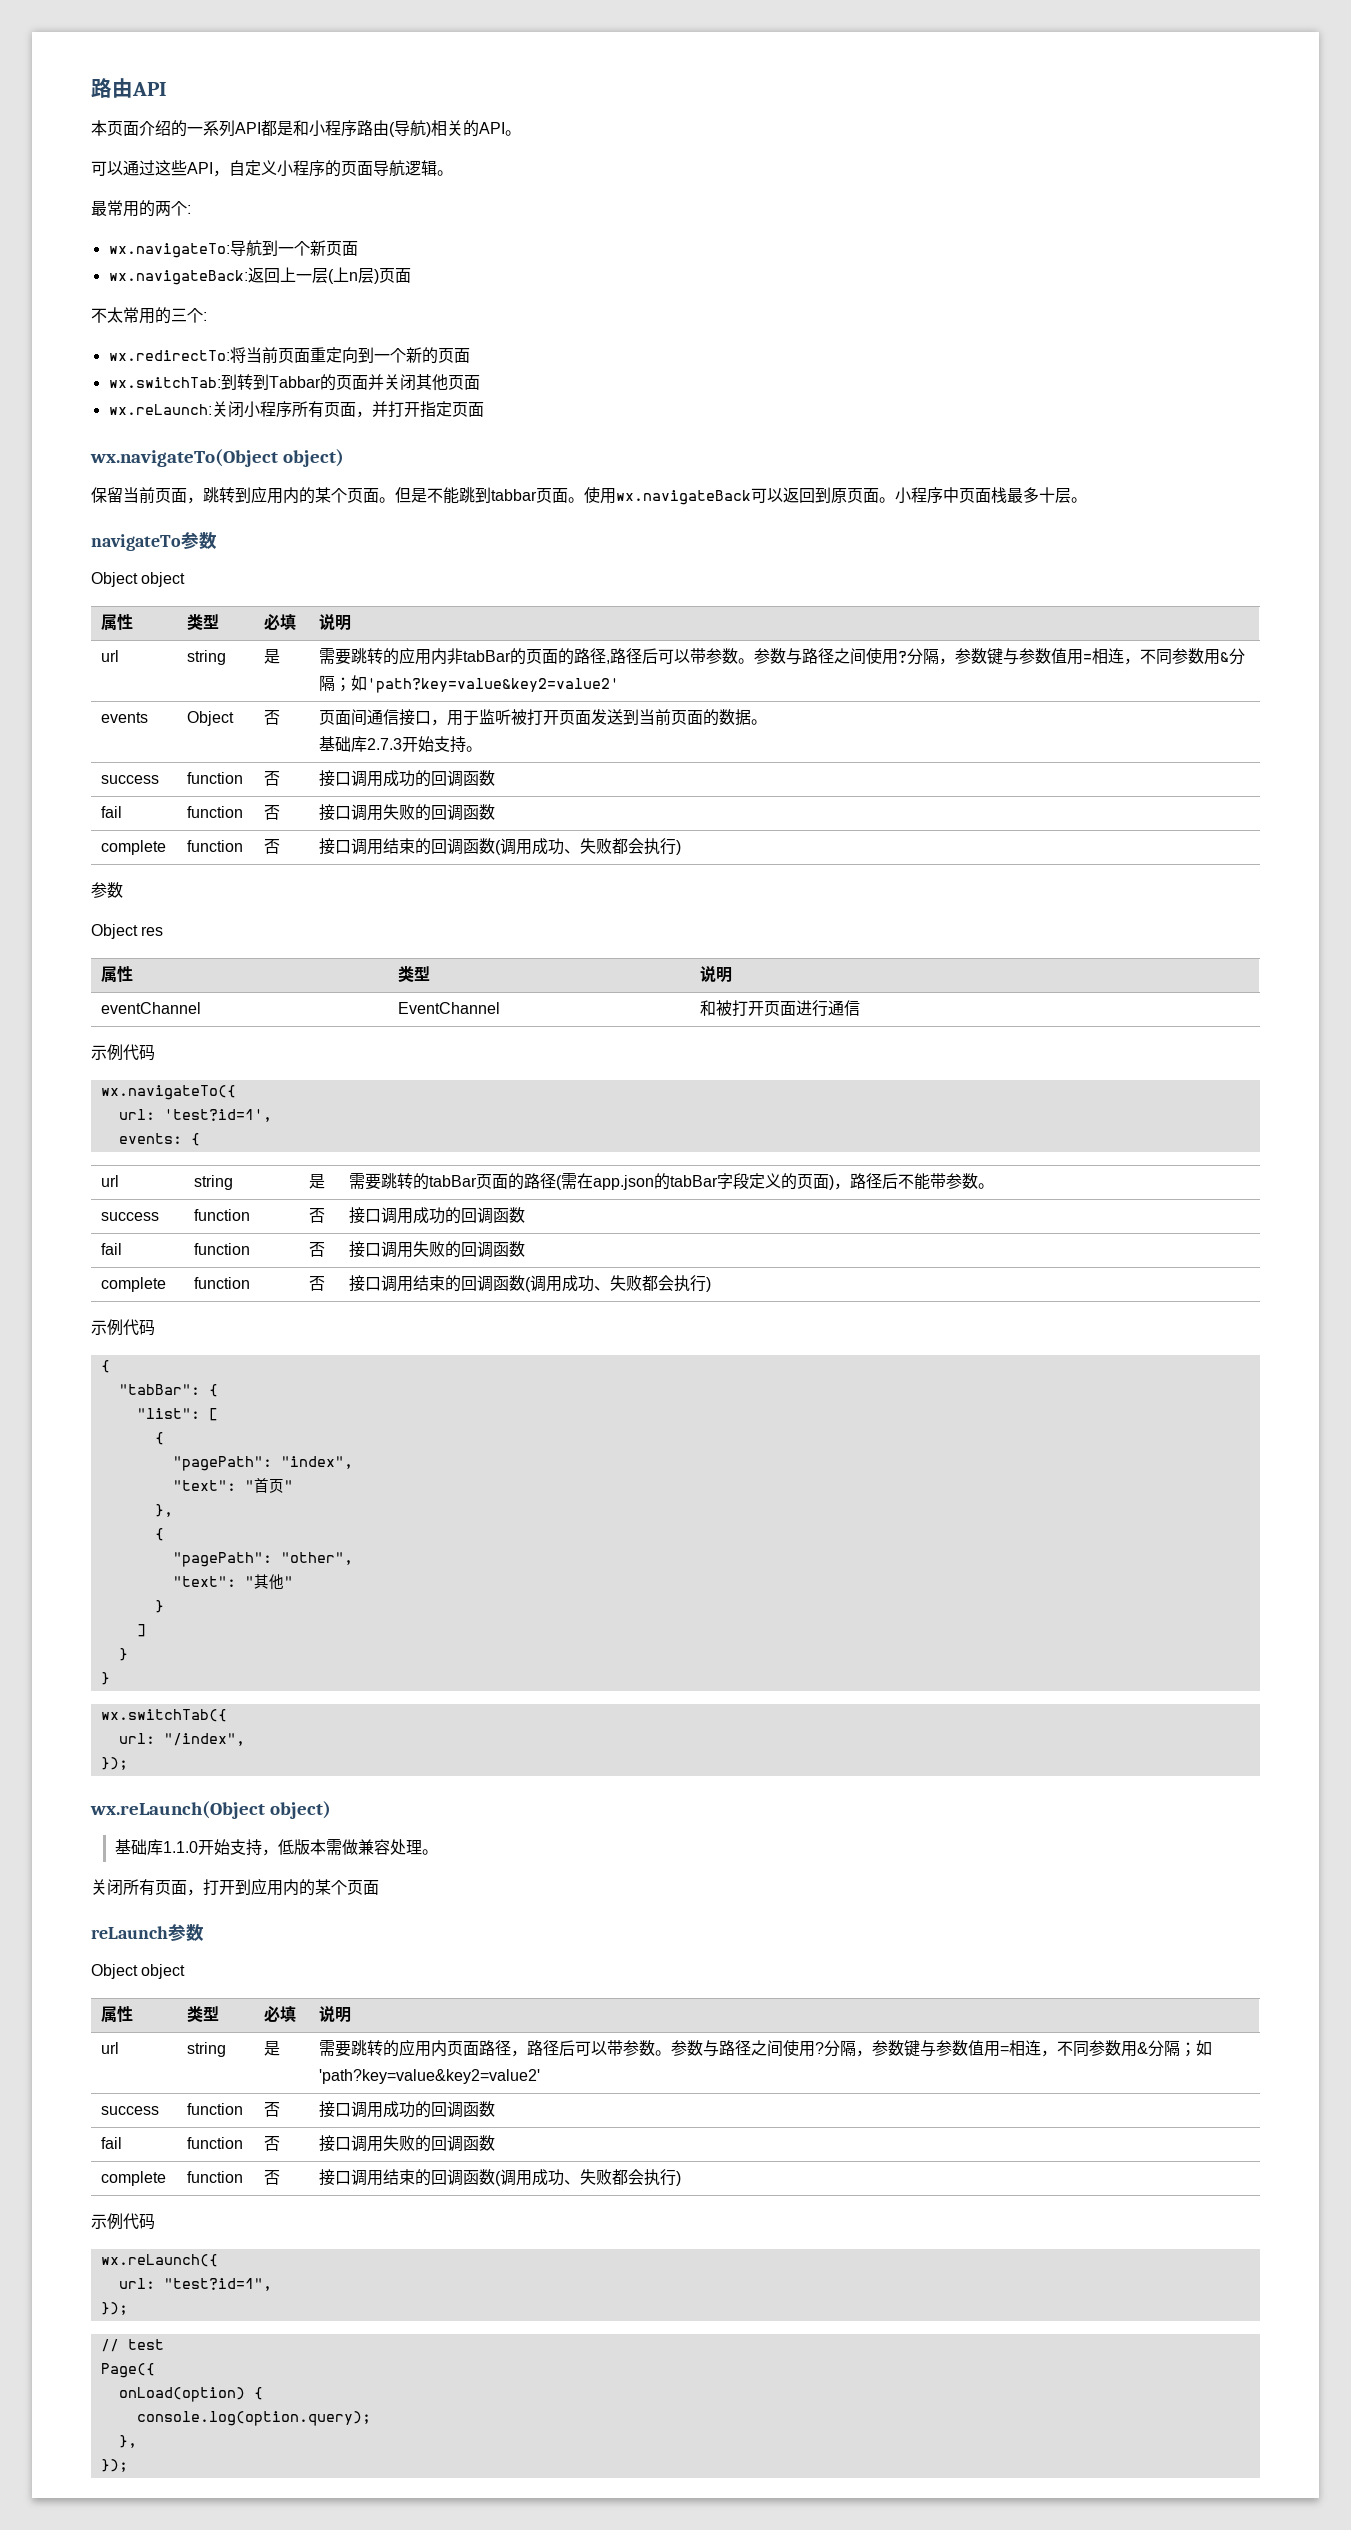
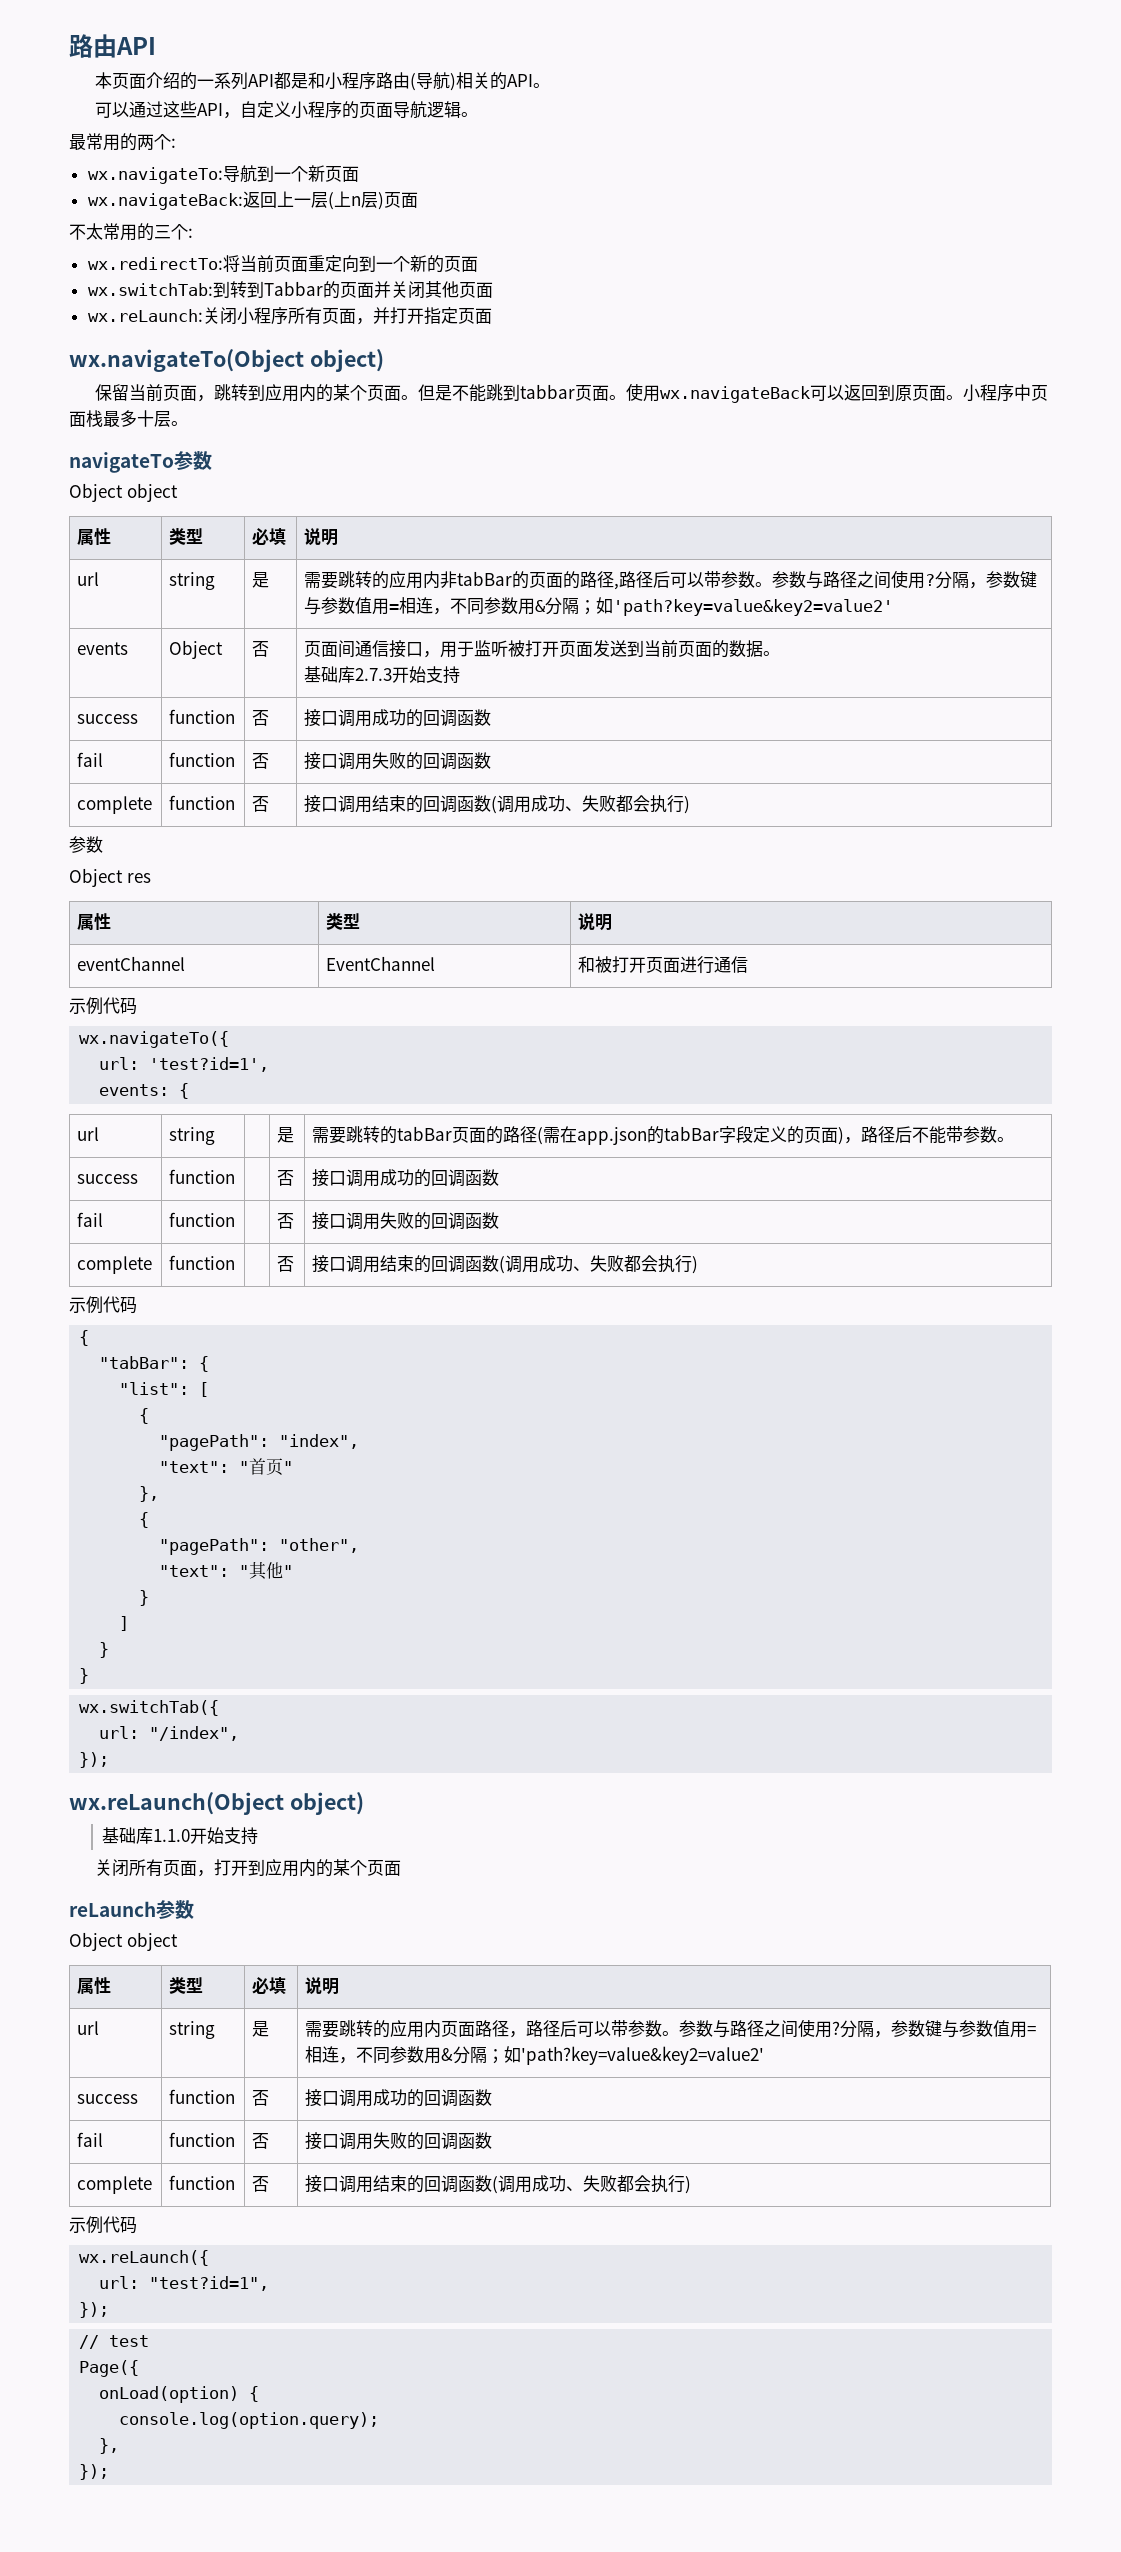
  events | Object | 否 | 页面间通信接口，用于监听被打开页面发送到当前页面的数据。
- 基础库2.7.3开始支持。
+ 基础库2.7.3开始支持
- 基础库1.1.0开始支持，低版本需做兼容处理。
+ 基础库1.1.0开始支持

